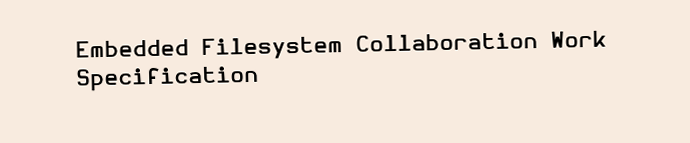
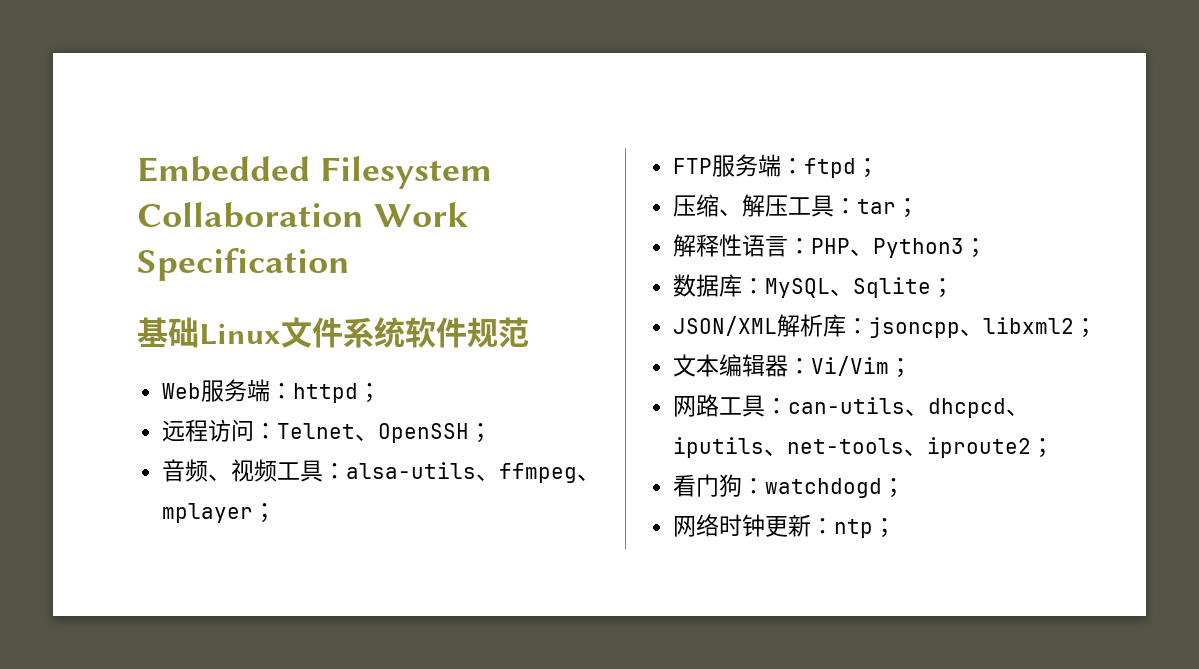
+ 基础Linux文件系统软件规范
+ Web服务端：httpd；
+ 远程访问：Telnet、OpenSSH；
+ 音频、视频工具：alsa-utils、ffmpeg、mplayer；
+ FTP服务端：ftpd；
+ 压缩、解压工具：tar；
+ 解释性语言：PHP、Python3；
+ 数据库：MySQL、Sqlite；
+ JSON/XML解析库：jsoncpp、libxml2；
+ 文本编辑器：Vi/Vim；
+ 网路工具：can-utils、dhcpcd、iputils、net-tools、iproute2；
+ 看门狗：watchdogd；
+ 网络时钟更新：ntp；

